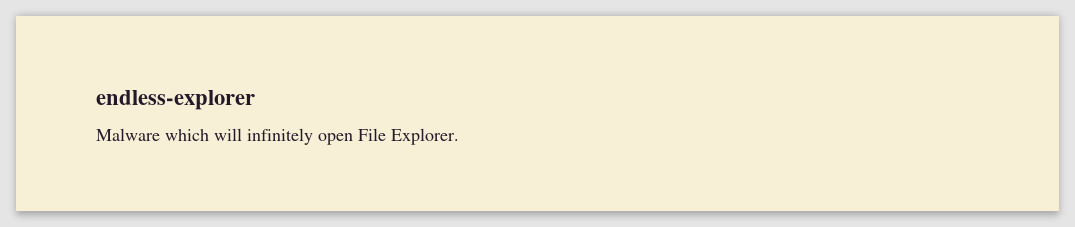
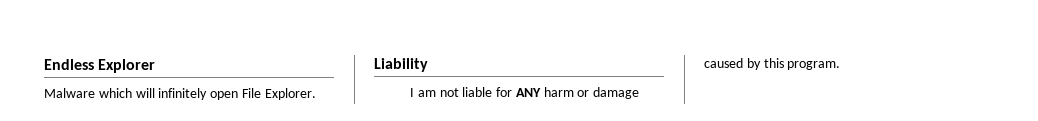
- endless-explorer
+ Endless Explorer
+ Liability
+ I am not liable for ANY harm or damage caused by this program.

